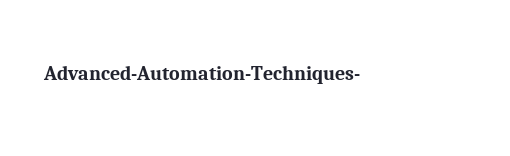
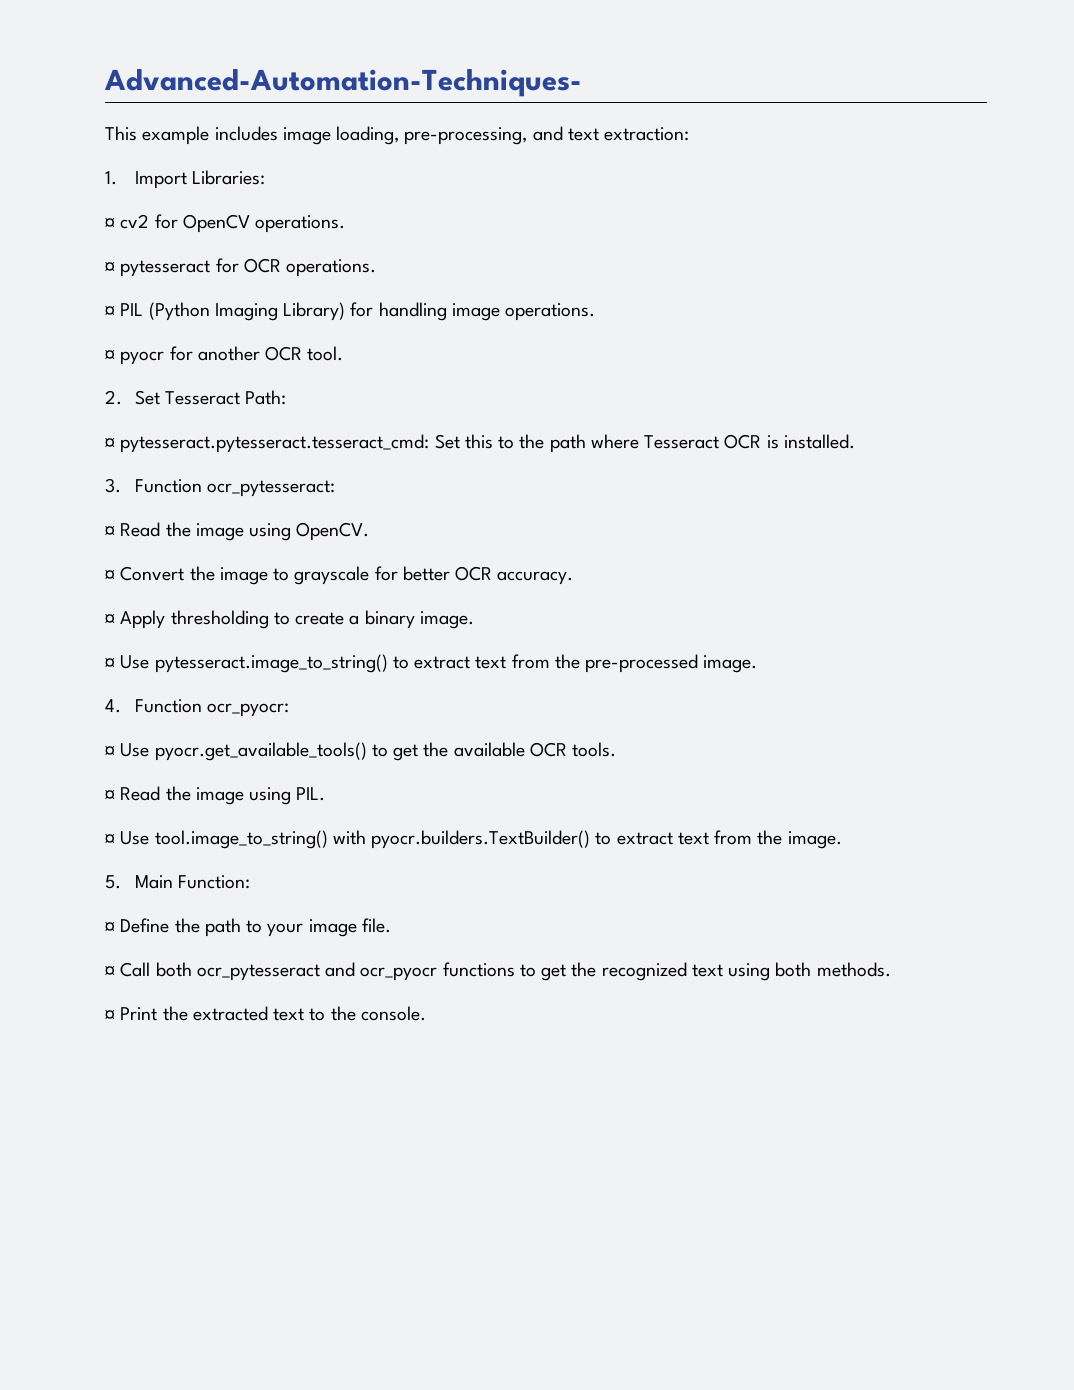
+ This example includes image loading, pre-processing, and text extraction:
+ 1. Import Libraries:
+ ¤ cv2 for OpenCV operations.
+ ¤ pytesseract for OCR operations.
+ ¤ PIL (Python Imaging Library) for handling image operations.
+ ¤ pyocr for another OCR tool.
+ 2. Set Tesseract Path:
+ ¤ pytesseract.pytesseract.tesseract_cmd: Set this to the path where Tesseract OCR is installed.
+ 3. Function ocr_pytesseract:
+ ¤ Read the image using OpenCV.
+ ¤ Convert the image to grayscale for better OCR accuracy.
+ ¤ Apply thresholding to create a binary image.
+ ¤ Use pytesseract.image_to_string() to extract text from the pre-processed image.
+ 4. Function ocr_pyocr:
+ ¤ Use pyocr.get_available_tools() to get the available OCR tools.
+ ¤ Read the image using PIL.
+ ¤ Use tool.image_to_string() with pyocr.builders.TextBuilder() to extract text from the image.
+ 5. Main Function:
+ ¤ Define the path to your image file.
+ ¤ Call both ocr_pytesseract and ocr_pyocr functions to get the recognized text using both methods.
+ ¤ Print the extracted text to the console.

